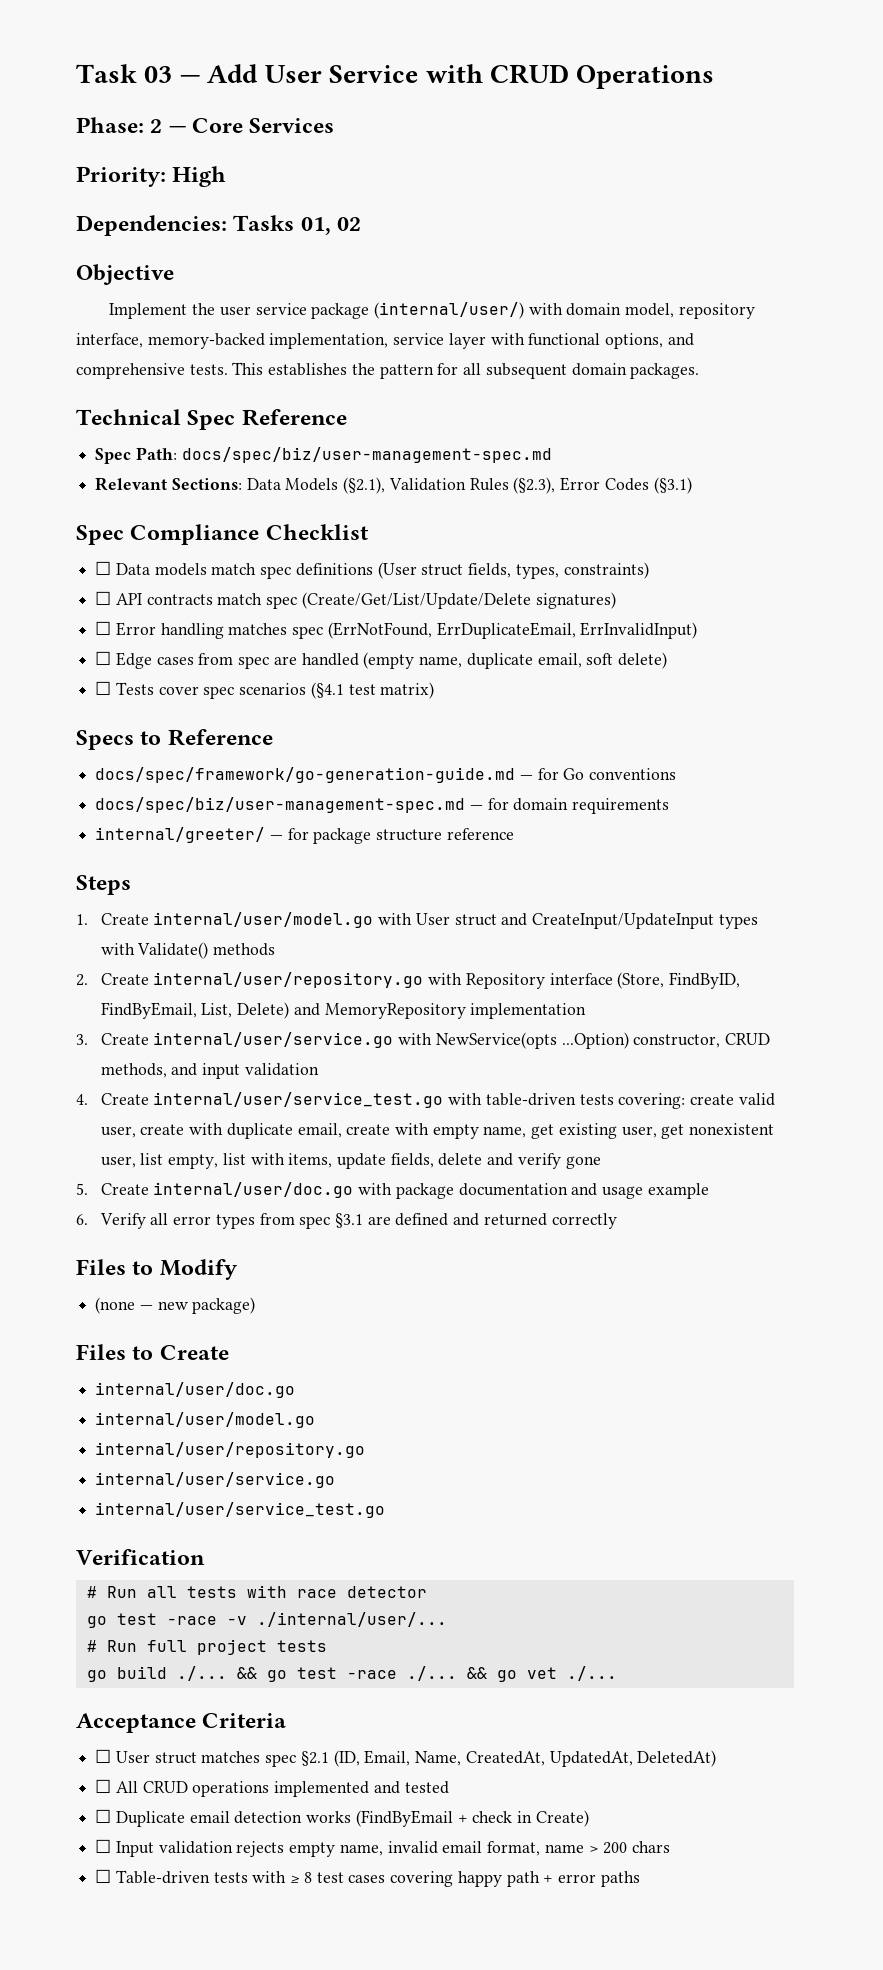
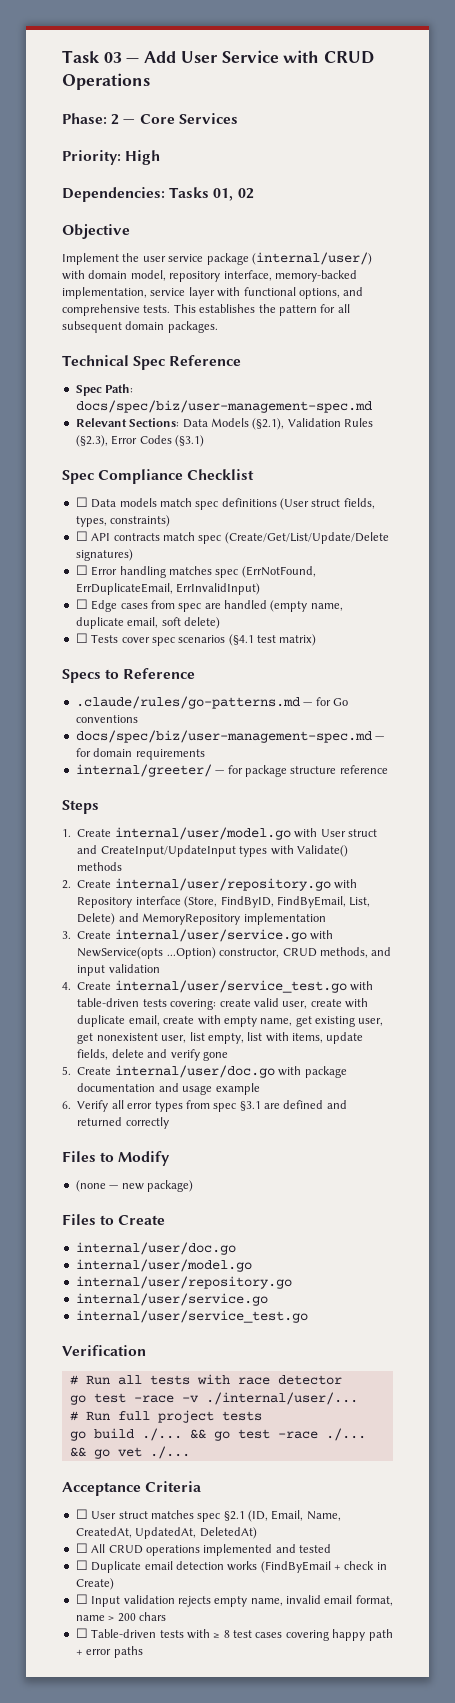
- docs/spec/framework/go-generation-guide.md — for Go conventions
+ .claude/rules/go-patterns.md — for Go conventions

